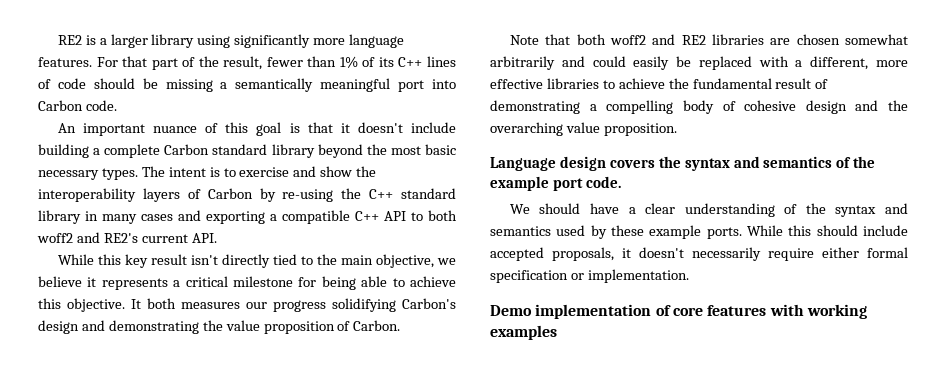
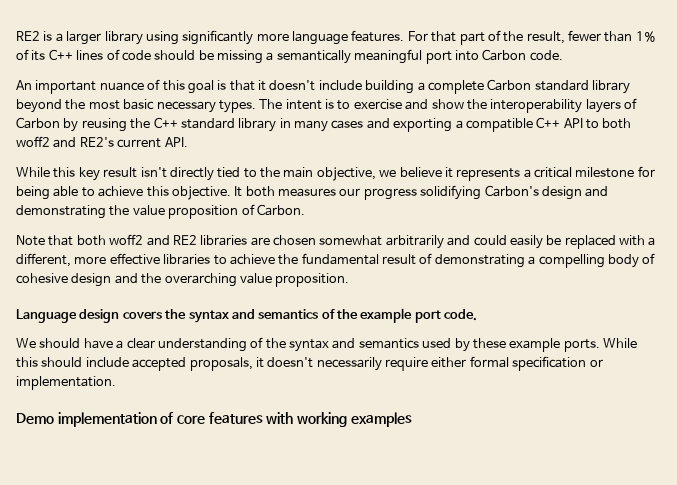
- The intent is to exercise and show the interoperability layers of Carbon by re-using the C++ standard library in many cases and exporting a compatible C++ API to both woff2 and RE2's current API.
+ The intent is to exercise and show the interoperability layers of Carbon by reusing the C++ standard library in many cases and exporting a compatible C++ API to both woff2 and RE2's current API.

